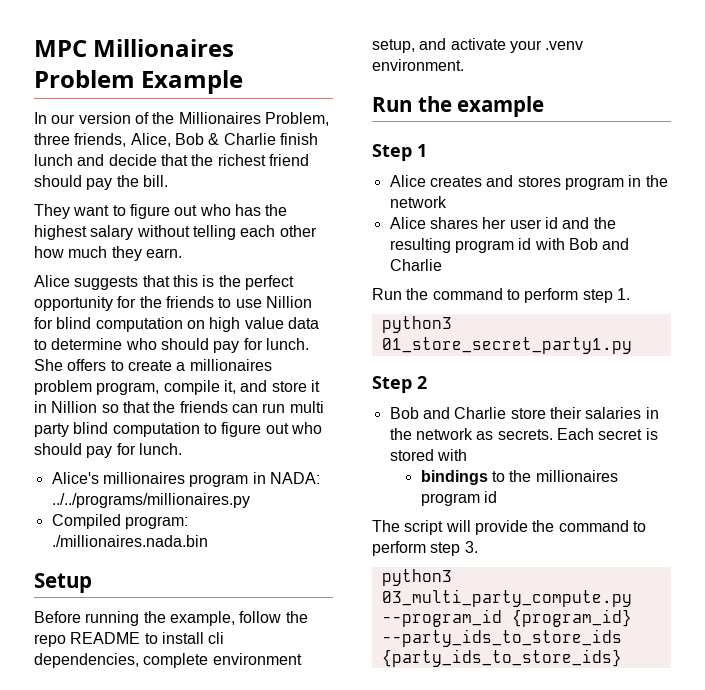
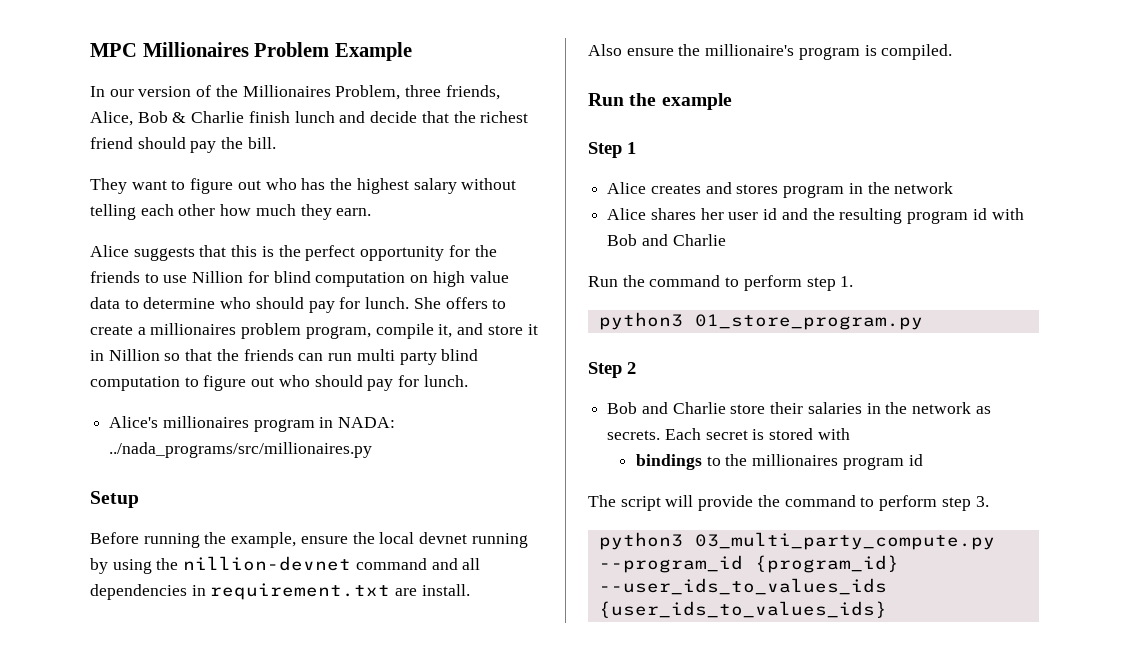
- Alice's millionaires program in NADA: ../../programs/millionaires.py
- Compiled program: ./millionaires.nada.bin
+ Alice's millionaires program in NADA: ../nada_programs/src/millionaires.py
- Before running the example, follow the repo README to install cli dependencies, complete environment setup, and activate your .venv environment.
+ Before running the example, ensure the local devnet running by using the nillion-devnet command and all dependencies in requirement.txt are install.
+ Also ensure the millionaire's program is compiled.
- python3 01_store_secret_party1.py
+ python3 01_store_program.py
- python3 03_multi_party_compute.py --program_id {program_id} --party_ids_to_store_ids {party_ids_to_store_ids}
+ python3 03_multi_party_compute.py --program_id {program_id} --user_ids_to_values_ids {user_ids_to_values_ids}

